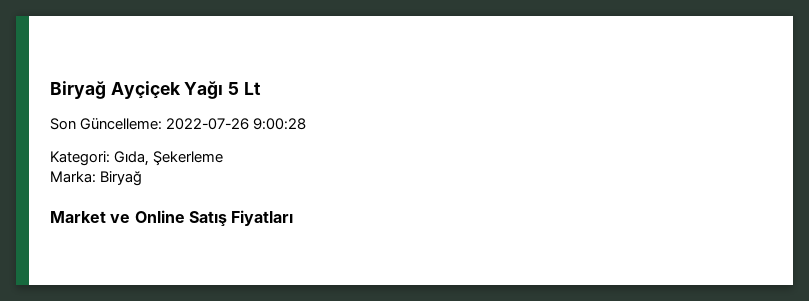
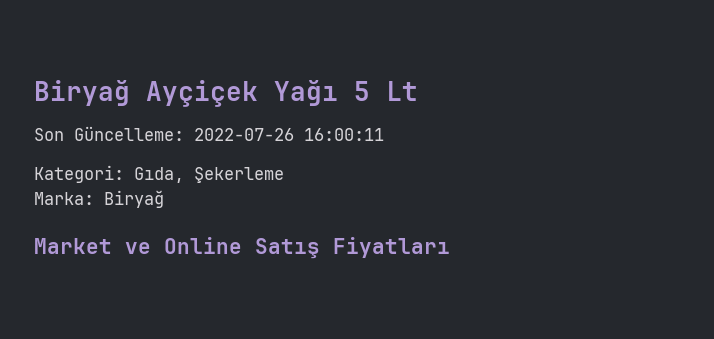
- Son Güncelleme: 2022-07-26 9:00:28
+ Son Güncelleme: 2022-07-26 16:00:11

